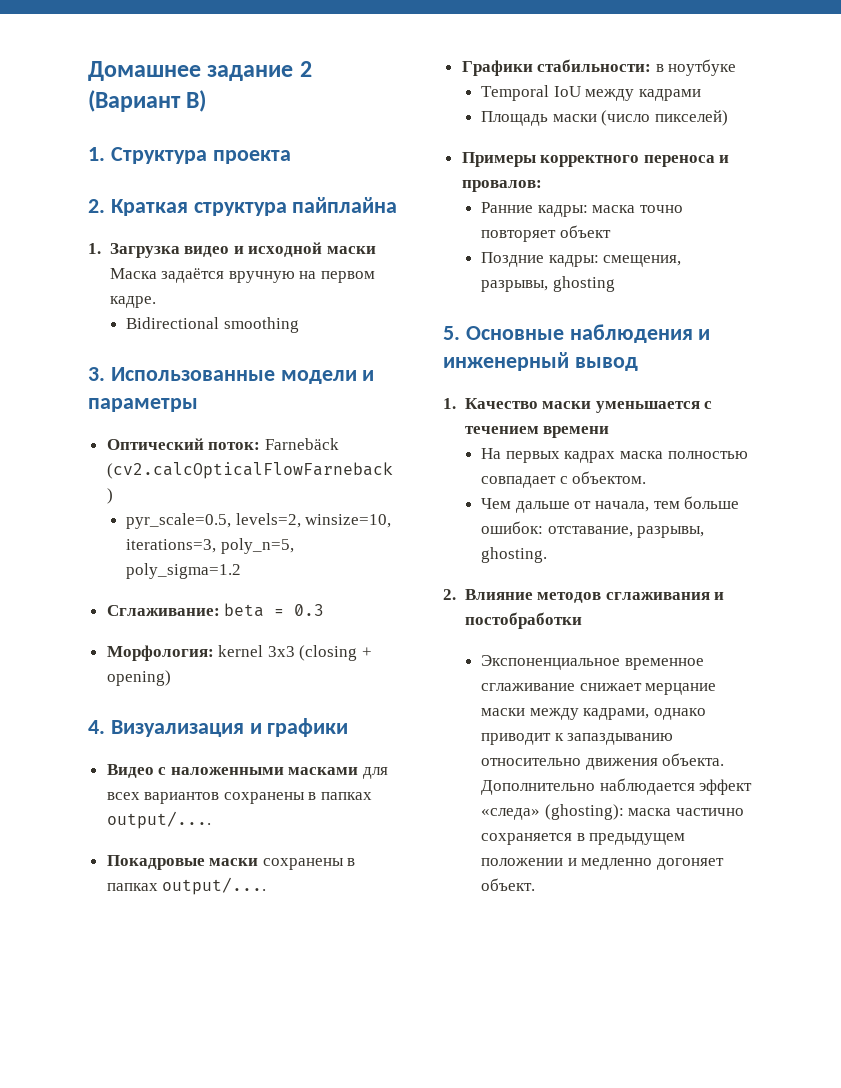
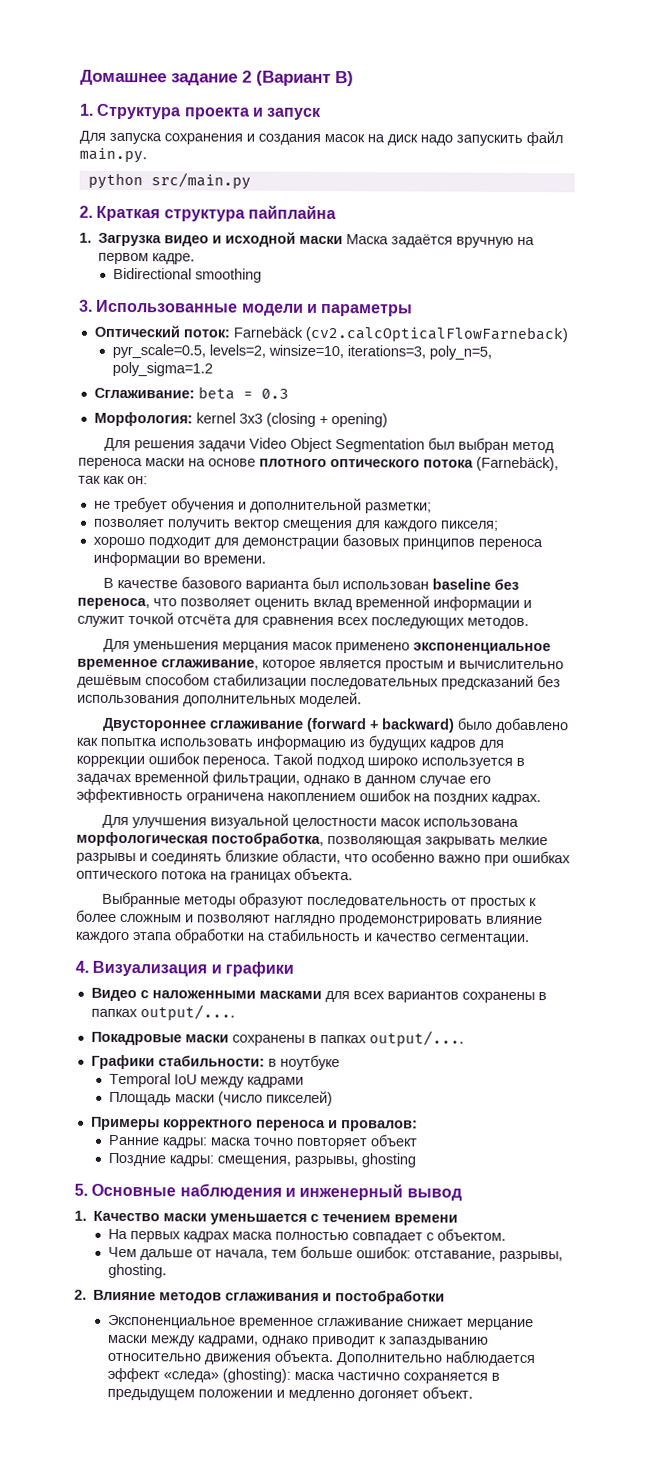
- 1. Структура проекта
+ 1. Структура проекта и запуск
+ Для запуска сохранения и создания масок на диск надо запускить файл main.py.
+ python src/main.py
+ Для решения задачи Video Object Segmentation был выбран метод переноса маски на основе плотного оптического потока (Farnebäck), так как он:
+ не требует обучения и дополнительной разметки;
+ позволяет получить вектор смещения для каждого пикселя;
+ хорошо подходит для демонстрации базовых принципов переноса информации во времени.
+ В качестве базового варианта был использован baseline без переноса, что позволяет оценить вклад временной информации и служит точкой отсчёта для сравнения всех последующих методов.
+ Для уменьшения мерцания масок применено экспоненциальное временное сглаживание, которое является простым и вычислительно дешёвым способом стабилизации последовательных предсказаний без использования дополнительных моделей.
+ Двустороннее сглаживание (forward + backward) было добавлено как попытка использовать информацию из будущих кадров для коррекции ошибок переноса. Такой подход широко используется в задачах временной фильтрации, однако в данном случае его эффективность ограничена накоплением ошибок на поздних кадрах.
+ Для улучшения визуальной целостности масок использована морфологическая постобработка, позволяющая закрывать мелкие разрывы и соединять близкие области, что особенно важно при ошибках оптического потока на границах объекта.
+ Выбранные методы образуют последовательность от простых к более сложным и позволяют наглядно продемонстрировать влияние каждого этапа обработки на стабильность и качество сегментации.

